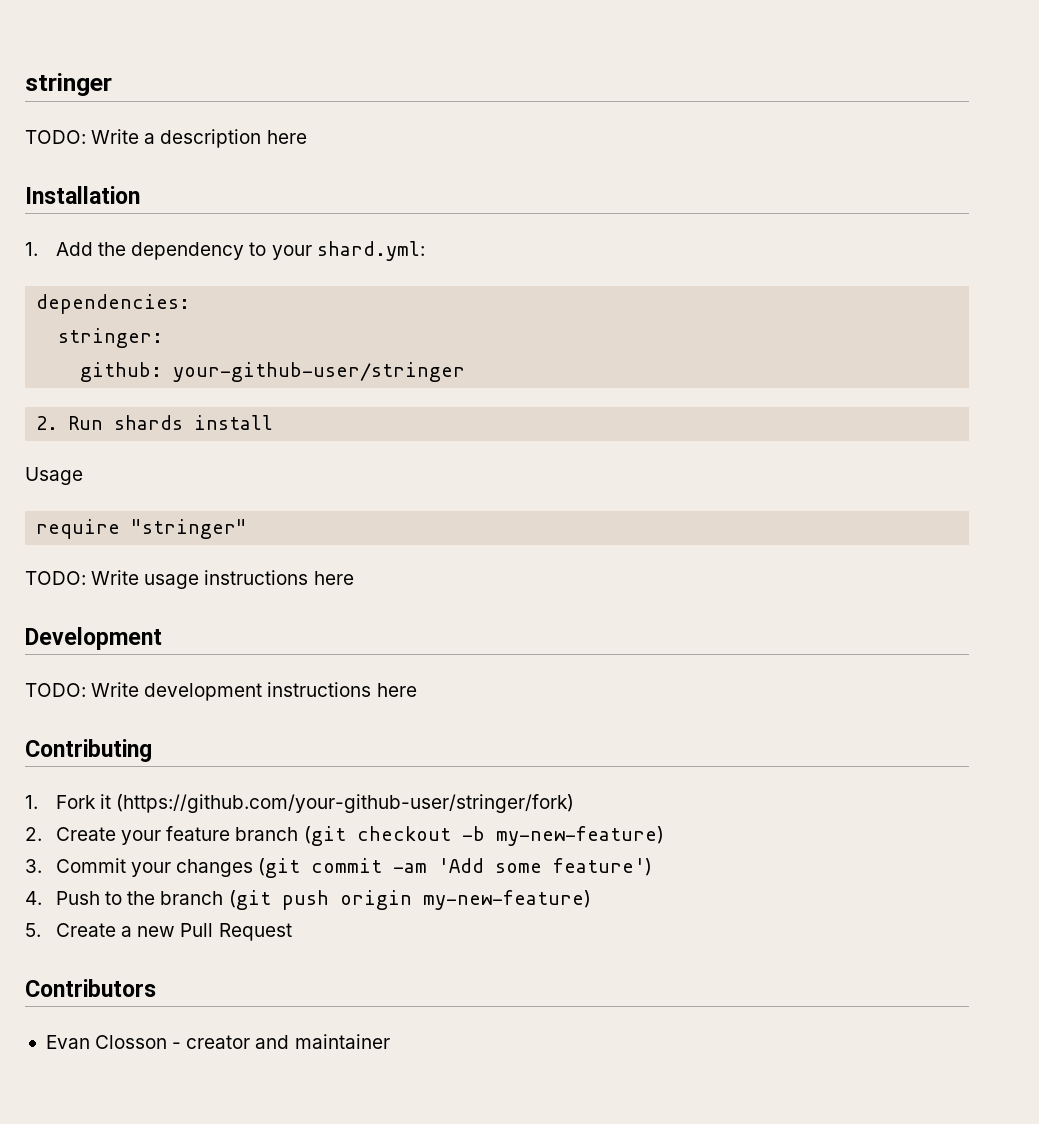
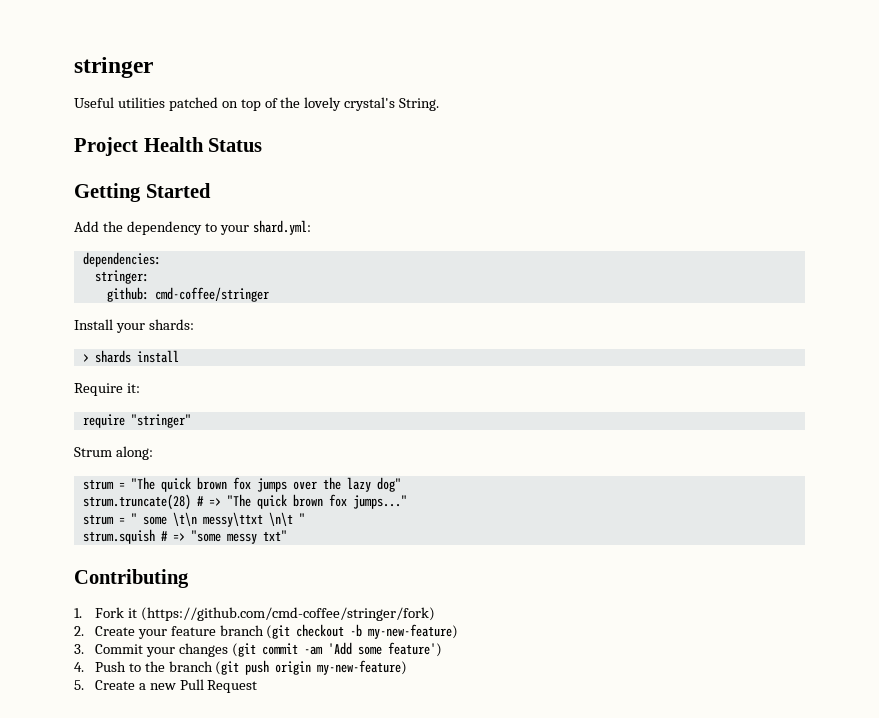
- TODO: Write a description here
- Installation
- 1. Add the dependency to your shard.yml:
+ Useful utilities patched on top of the lovely crystal's String.
+ Project Health Status
+ Getting Started
+ Add the dependency to your shard.yml:
- github: your-github-user/stringer
- 2. Run shards install
+ github: cmd-coffee/stringer
+ Install your shards:
+ > shards install
- Usage
+ Require it:
- TODO: Write usage instructions here
- Development
- TODO: Write development instructions here
+ Strum along:
+ strum = "The quick brown fox jumps over the lazy dog"
+ strum.truncate(28) # => "The quick brown fox jumps..."
+ strum = " some \t\n messy\ttxt \n\t "
+ strum.squish # => "some messy txt"
- 1. Fork it (https://github.com/your-github-user/stringer/fork)
+ 1. Fork it (https://github.com/cmd-coffee/stringer/fork)
- Contributors
- Evan Closson - creator and maintainer

